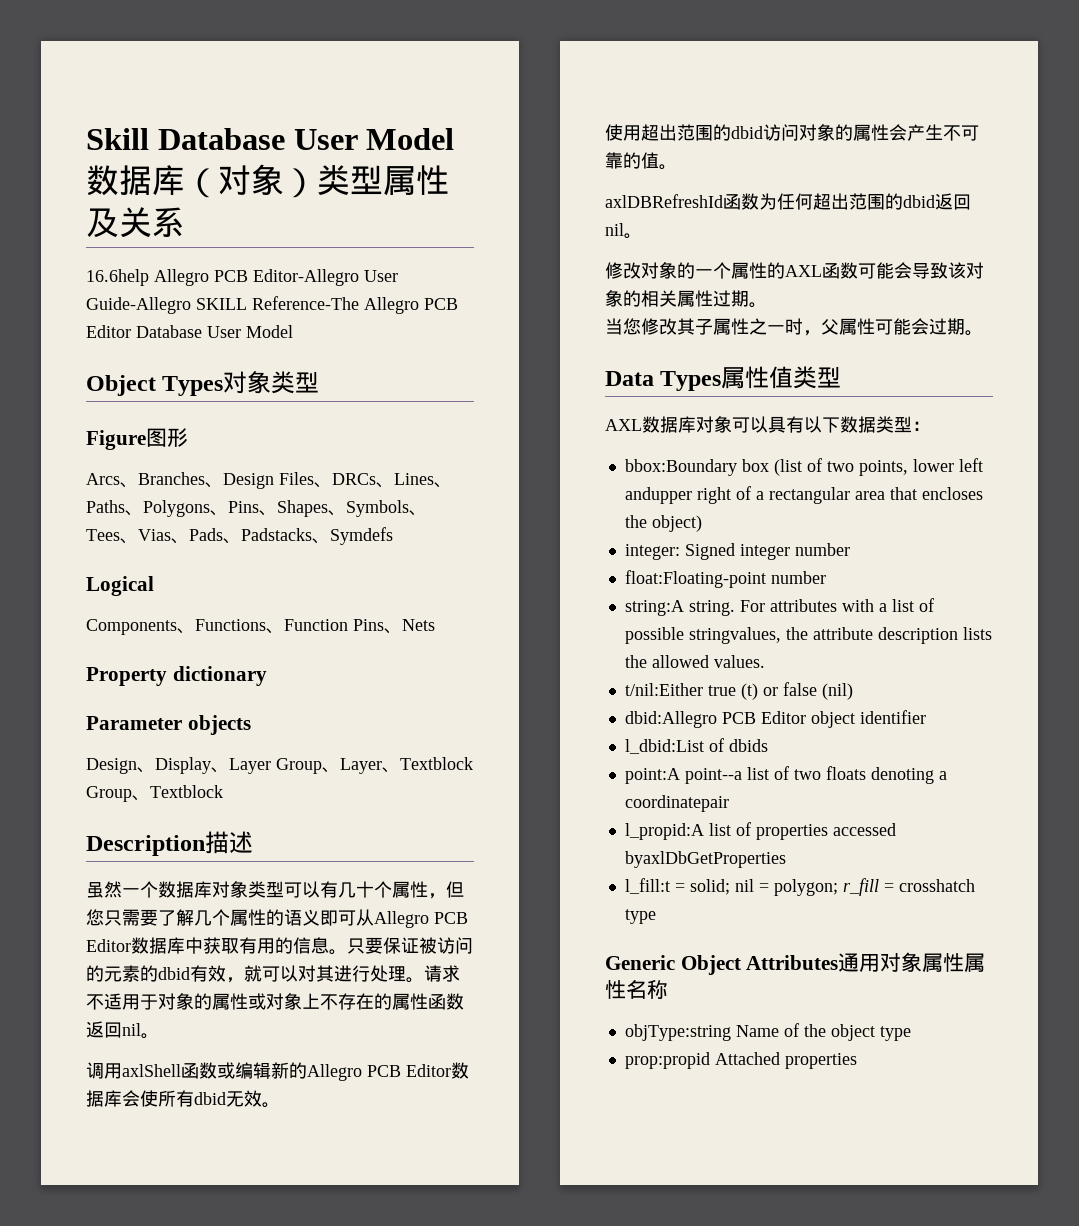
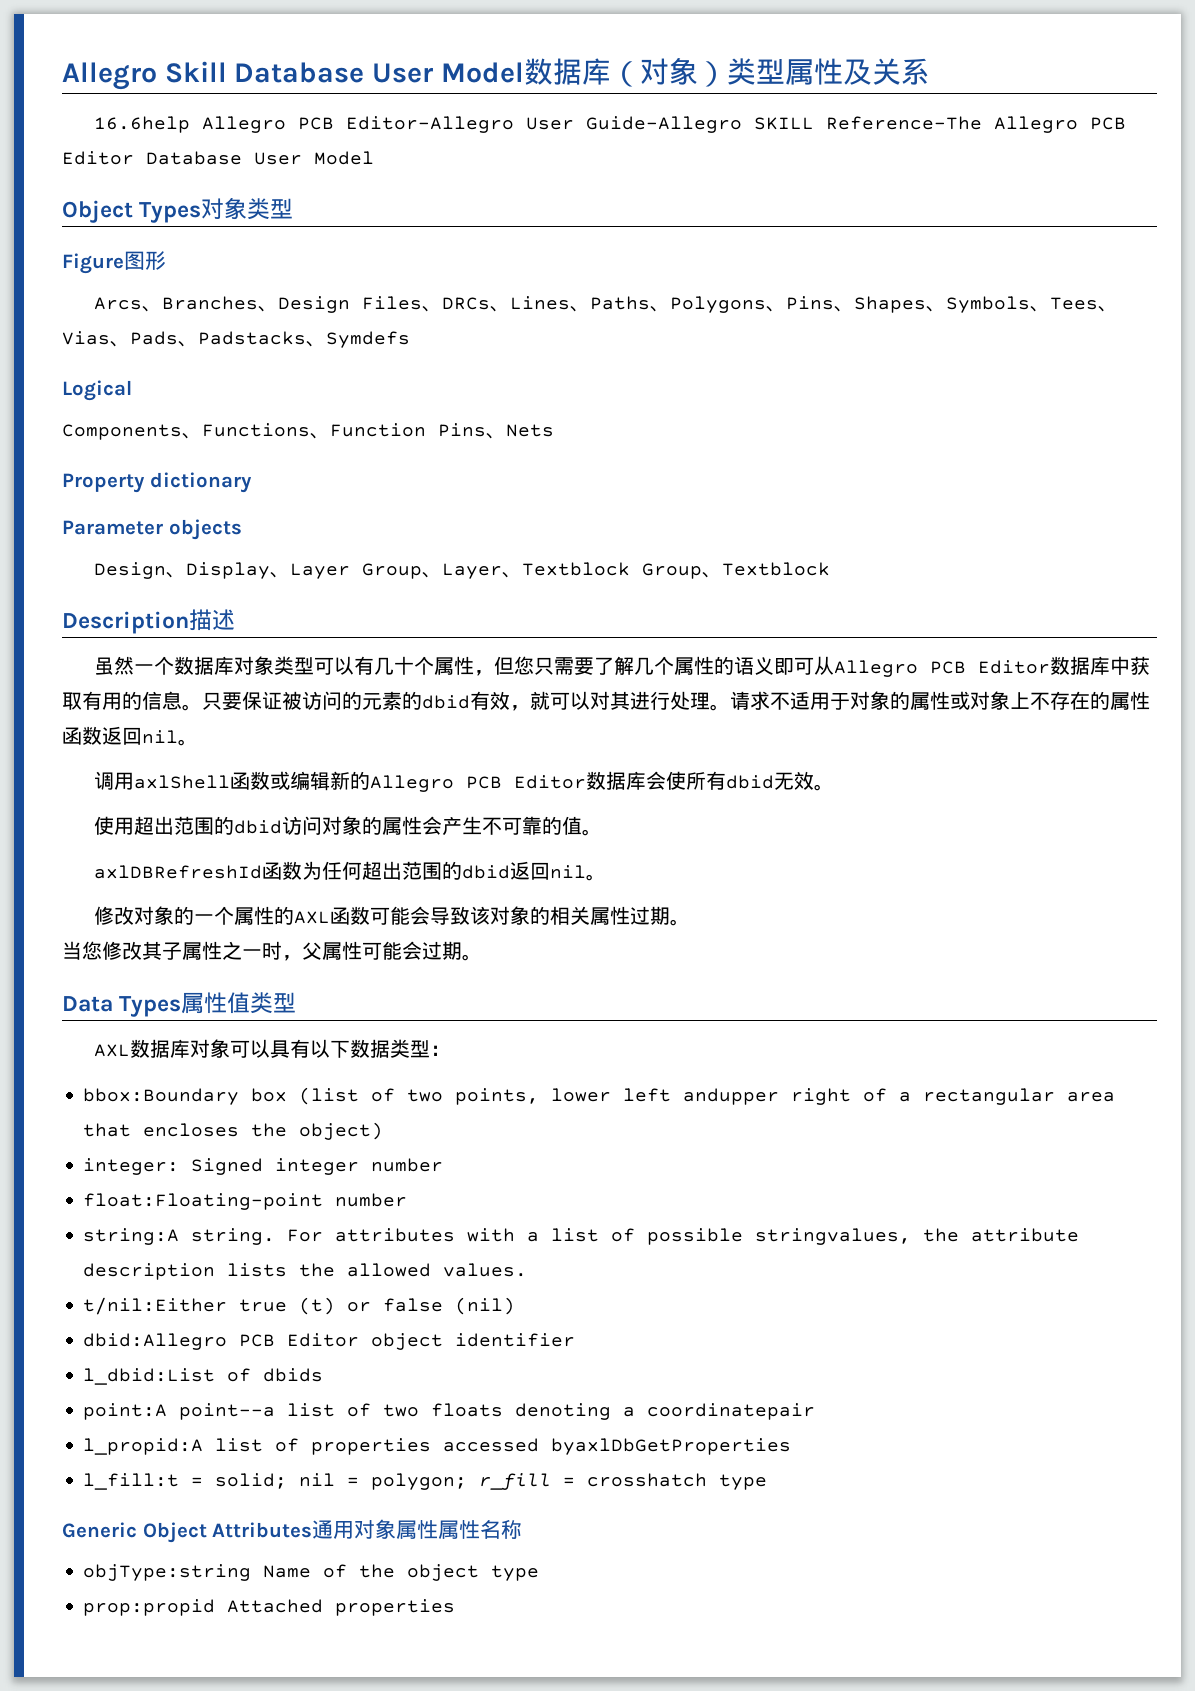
- Skill Database User Model数据库（对象）类型属性及关系
+ Allegro Skill Database User Model数据库（对象）类型属性及关系

